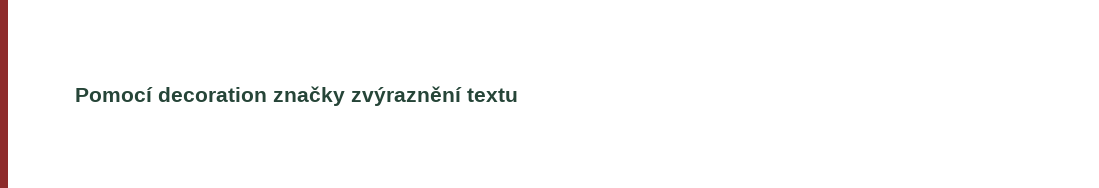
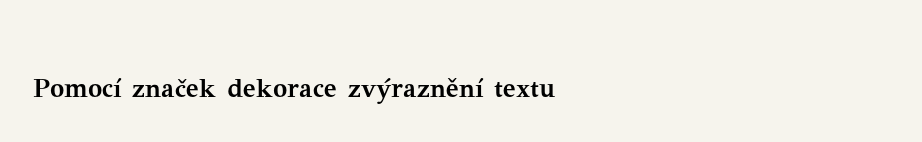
- Pomocí decoration značky zvýraznění textu
+ Pomocí značek dekorace zvýraznění textu

